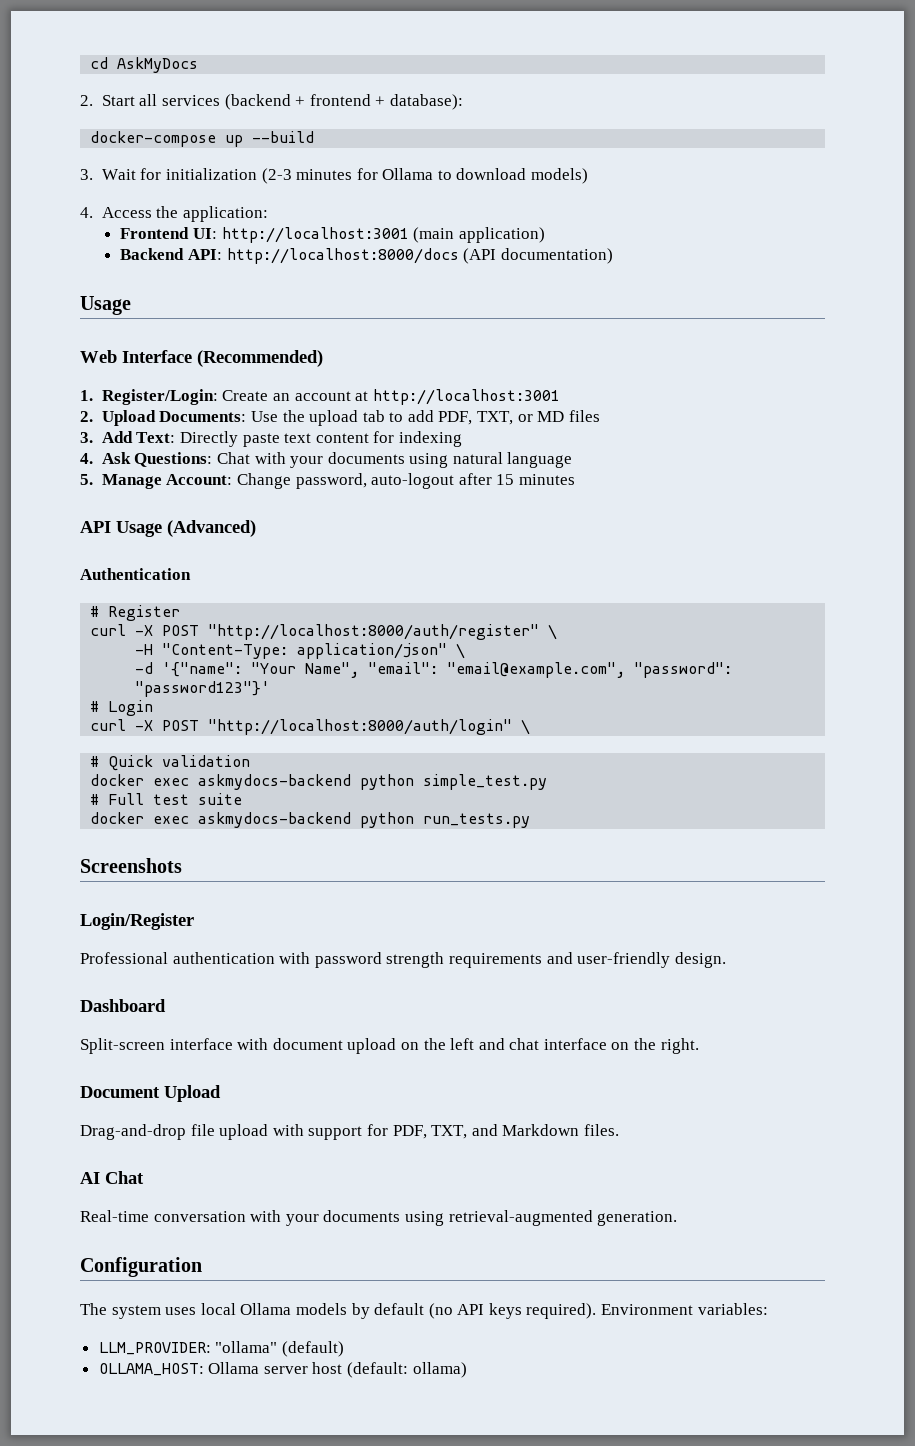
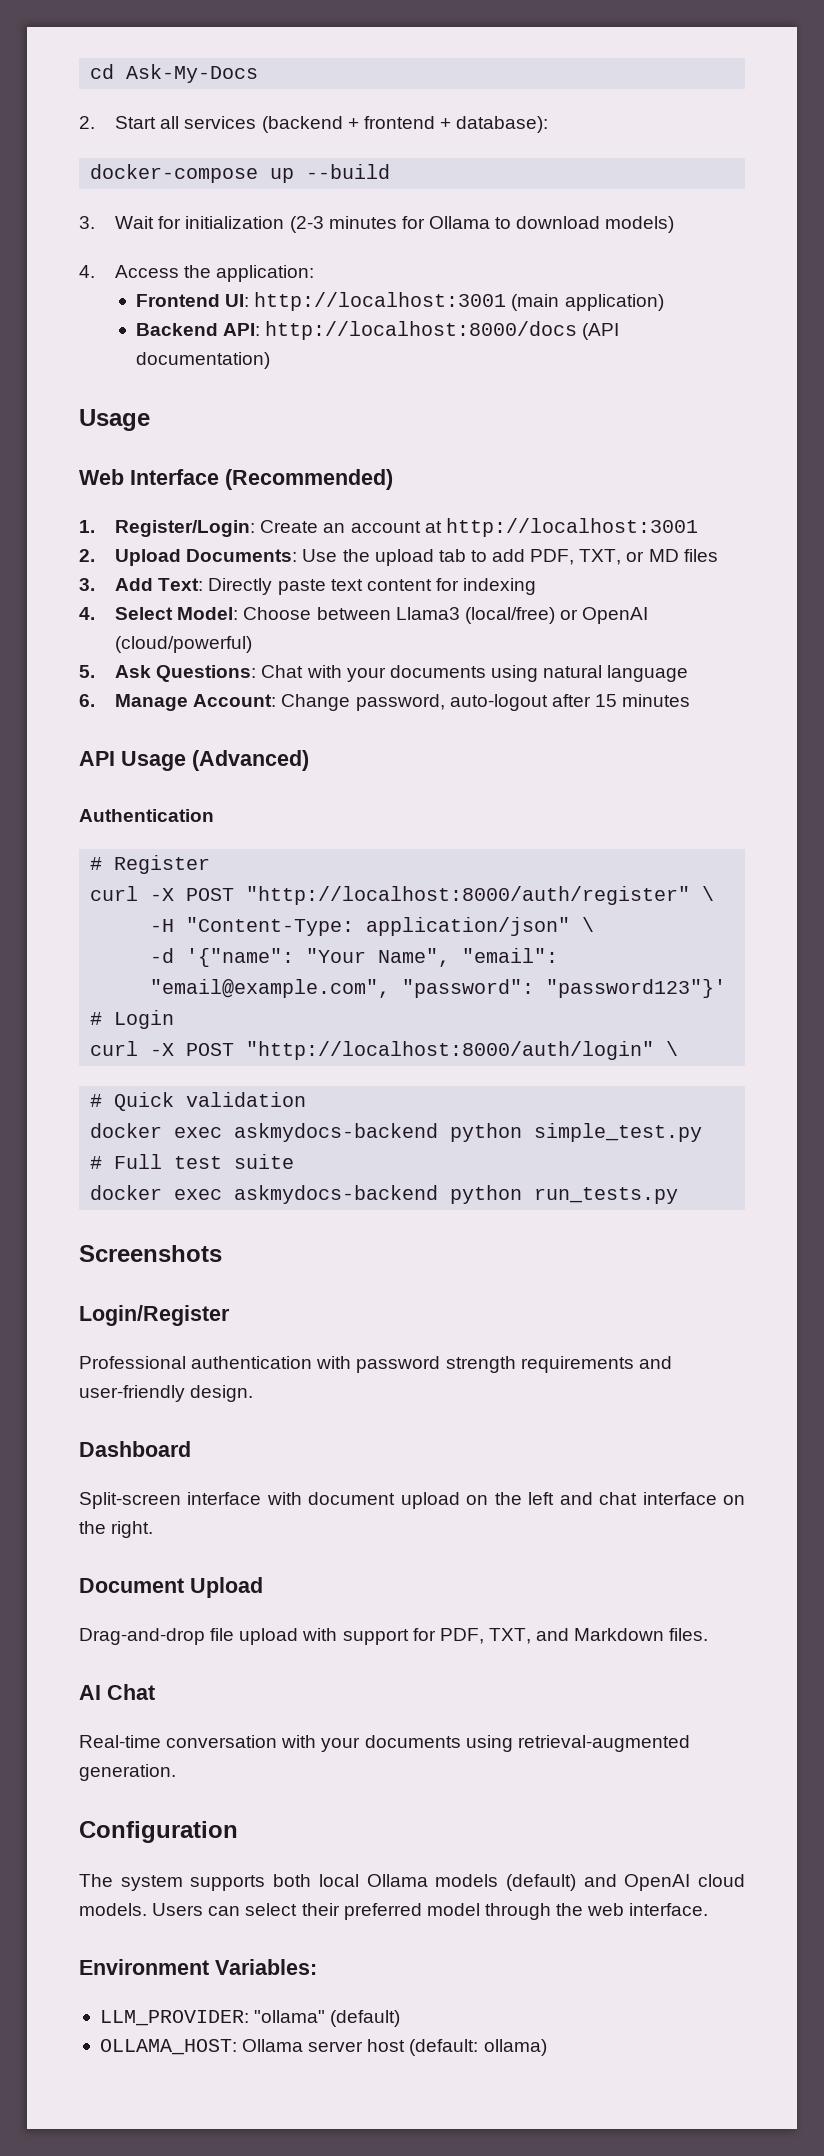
- cd AskMyDocs
+ cd Ask-My-Docs
- 4. Ask Questions: Chat with your documents using natural language
+ 4. Select Model: Choose between Llama3 (local/free) or OpenAI (cloud/powerful)
+ 5. Ask Questions: Chat with your documents using natural language
- 5. Manage Account: Change password, auto-logout after 15 minutes
+ 6. Manage Account: Change password, auto-logout after 15 minutes
- The system uses local Ollama models by default (no API keys required). Environment variables:
+ The system supports both local Ollama models (default) and OpenAI cloud models. Users can select their preferred model through the web interface.
+ Environment Variables:

